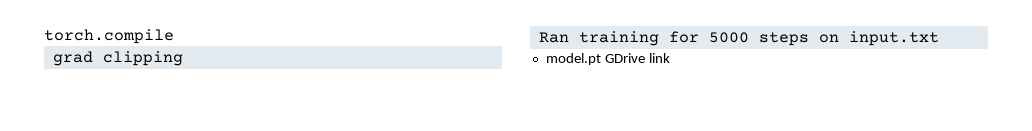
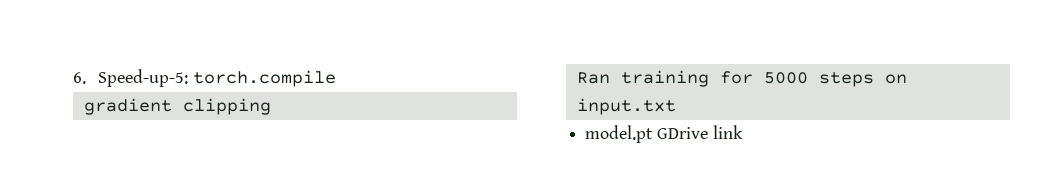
- torch.compile
+ 6. Speed-up-5: torch.compile
- grad clipping
+ gradient clipping

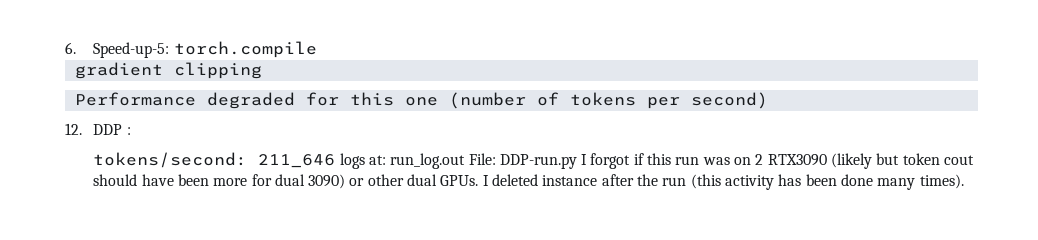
- Ran training for 5000 steps on input.txt
- model.pt GDrive link
+ Performance degraded for this one (number of tokens per second)
+ 12. DDP :
+ tokens/second: 211_646 logs at: run_log.out File: DDP-run.py I forgot if this run was on 2 RTX3090 (likely but token cout should have been more for dual 3090) or other dual GPUs. I deleted instance after the run (this activity has been done many times).

